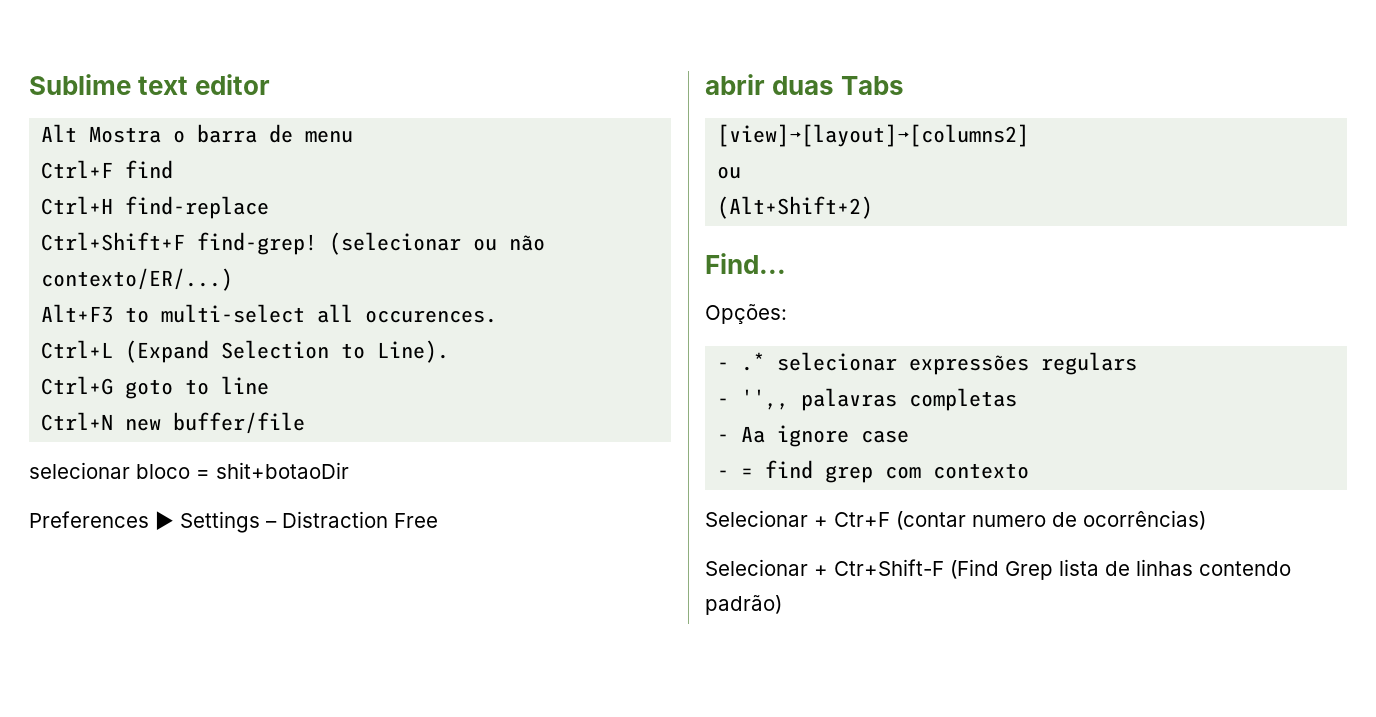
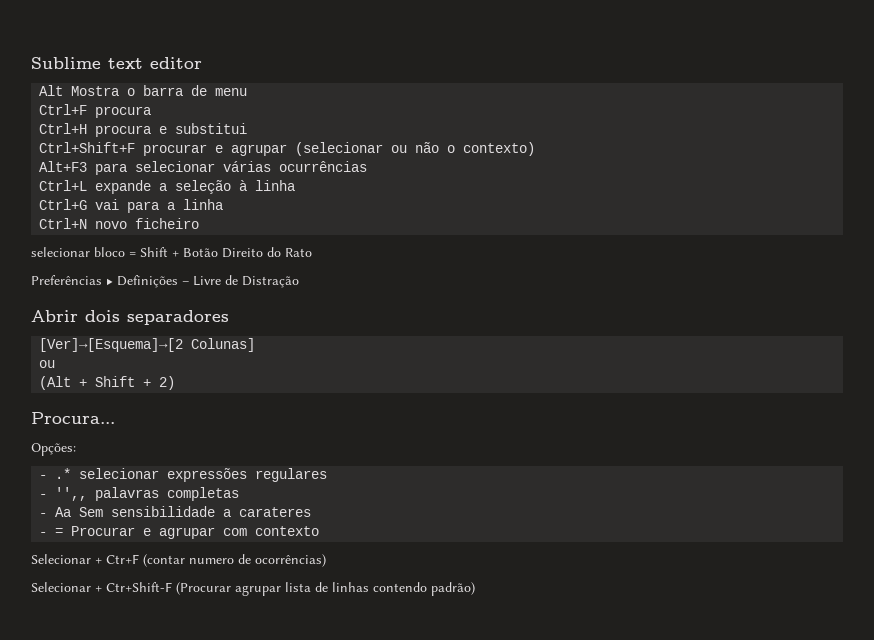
- Ctrl+F find
+ Ctrl+F procura
- Ctrl+H find-replace
- Ctrl+Shift+F find-grep! (selecionar ou não contexto/ER/...)
+ Ctrl+H procura e substitui
+ Ctrl+Shift+F procurar e agrupar (selecionar ou não o contexto)
- Alt+F3 to multi-select all occurences.
- Ctrl+L (Expand Selection to Line).
- Ctrl+G goto to line
+ Alt+F3 para selecionar várias ocurrências
+ Ctrl+L expande a seleção à linha
+ Ctrl+G vai para a linha
- Ctrl+N new buffer/file
+ Ctrl+N novo ficheiro
- selecionar bloco = shit+botaoDir
- Preferences ▶ Settings – Distraction Free
- abrir duas Tabs
- [view]→[layout]→[columns2]
+ selecionar bloco = Shift + Botão Direito do Rato
+ Preferências ▶ Definições – Livre de Distração
+ Abrir dois separadores
+ [Ver]→[Esquema]→[2 Colunas]
  ou
- (Alt+Shift+2)
- Find...
+ (Alt + Shift + 2)
+ Procura...
- - .* selecionar expressões regulars
+ - .* selecionar expressões regulares
- - Aa ignore case
+ - Aa Sem sensibilidade a carateres
- - = find grep com contexto
+ - = Procurar e agrupar com contexto
- Selecionar + Ctr+Shift-F (Find Grep lista de linhas contendo padrão)
+ Selecionar + Ctr+Shift-F (Procurar agrupar lista de linhas contendo padrão)

